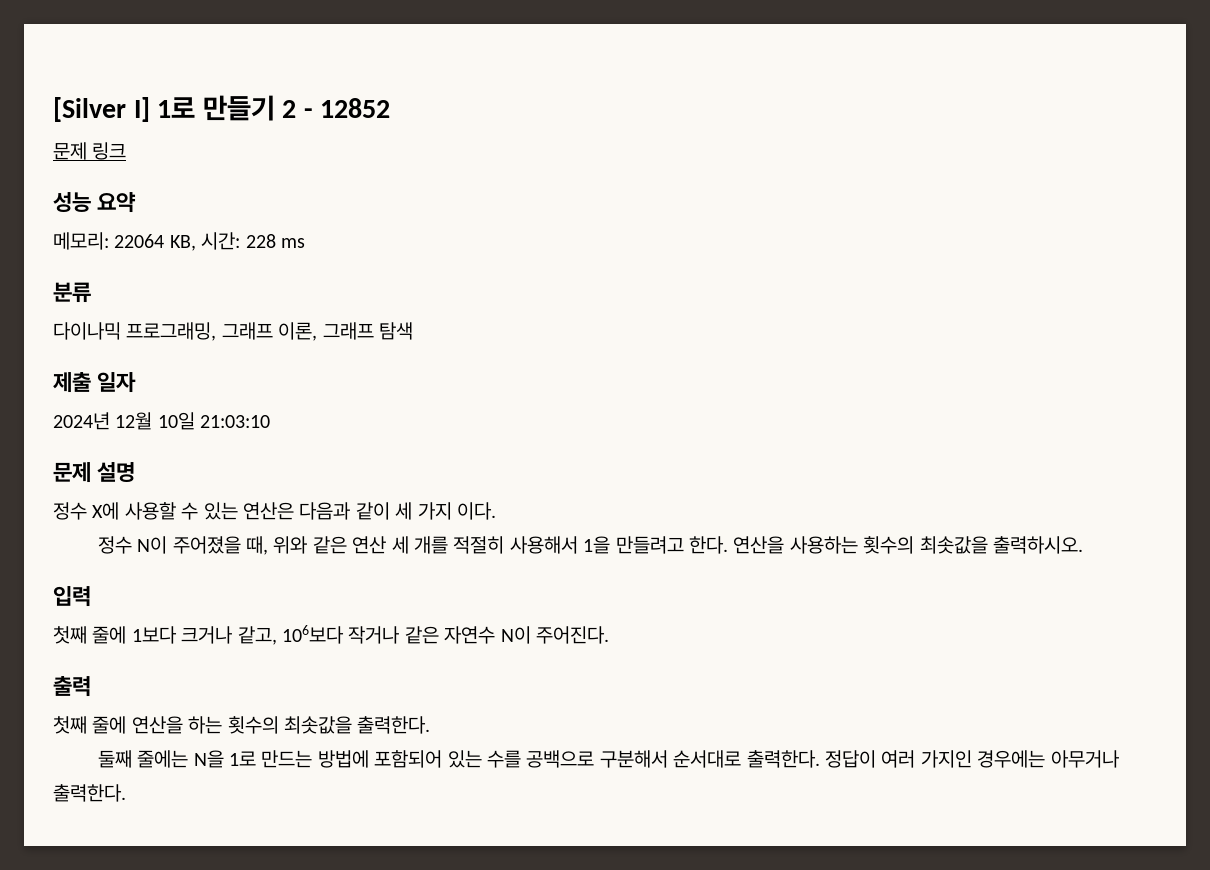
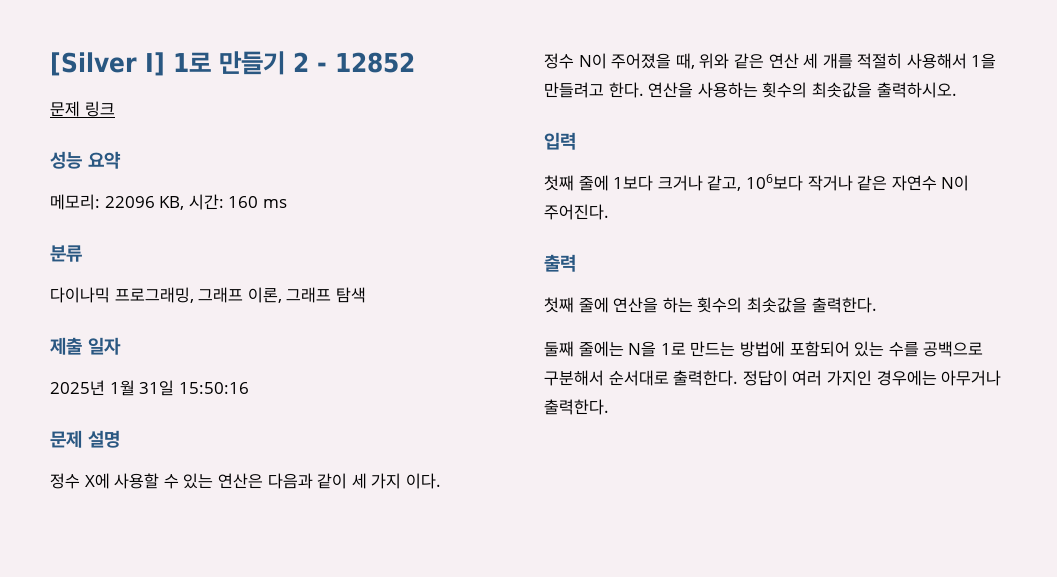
- 메모리: 22064 KB, 시간: 228 ms
+ 메모리: 22096 KB, 시간: 160 ms
- 2024년 12월 10일 21:03:10
+ 2025년 1월 31일 15:50:16

